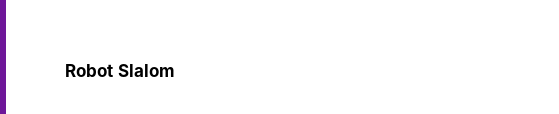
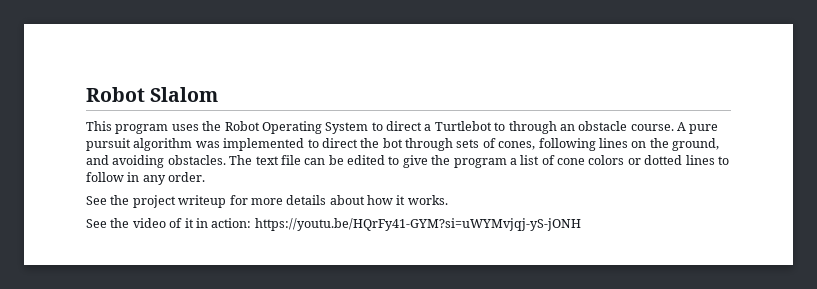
+ This program uses the Robot Operating System to direct a Turtlebot to through an obstacle course. A pure pursuit algorithm was implemented to direct the bot through sets of cones, following lines on the ground, and avoiding obstacles. The text file can be edited to give the program a list of cone colors or dotted lines to follow in any order.
+ See the project writeup for more details about how it works.
+ See the video of it in action: https://youtu.be/HQrFy41-GYM?si=uWYMvjqj-yS-jONH

